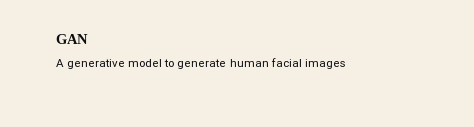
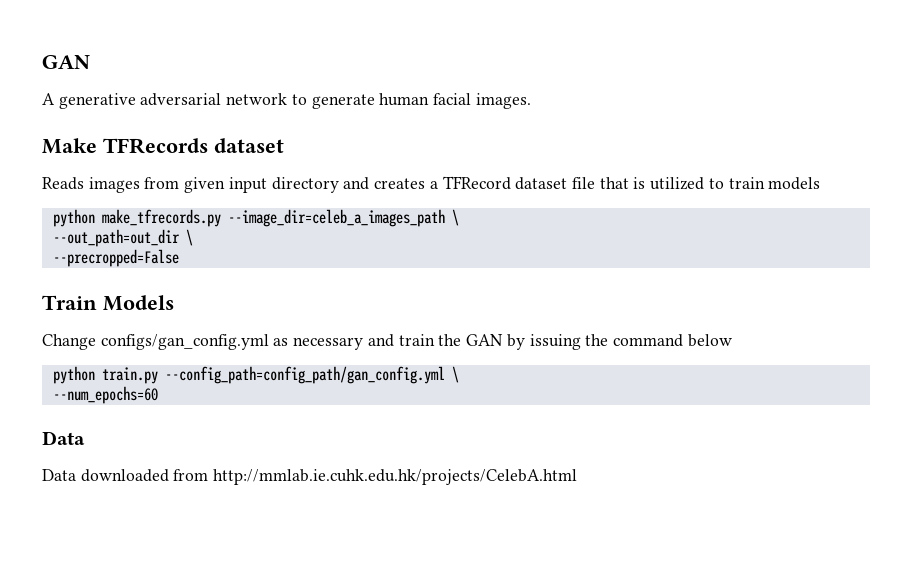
- A generative model to generate human facial images
+ A generative adversarial network to generate human facial images.
+ Make TFRecords dataset
+ Reads images from given input directory and creates a TFRecord dataset file that is utilized to train models
+ python make_tfrecords.py --image_dir=celeb_a_images_path \
+ --out_path=out_dir \
+ --precropped=False
+ Train Models
+ Change configs/gan_config.yml as necessary and train the GAN by issuing the command below
+ python train.py --config_path=config_path/gan_config.yml \
+ --num_epochs=60
+ Data
+ Data downloaded from http://mmlab.ie.cuhk.edu.hk/projects/CelebA.html

